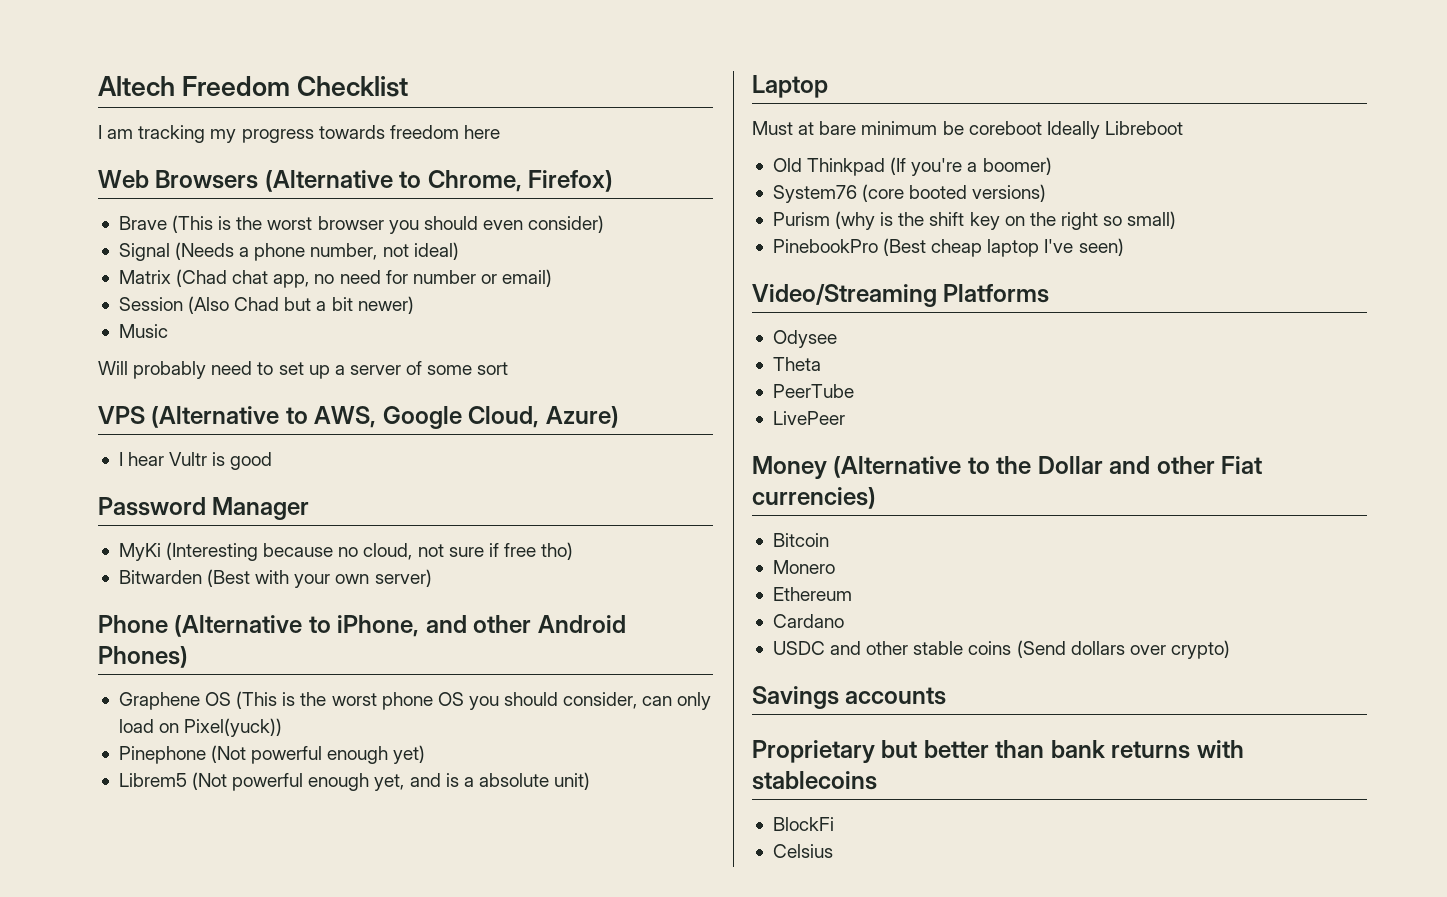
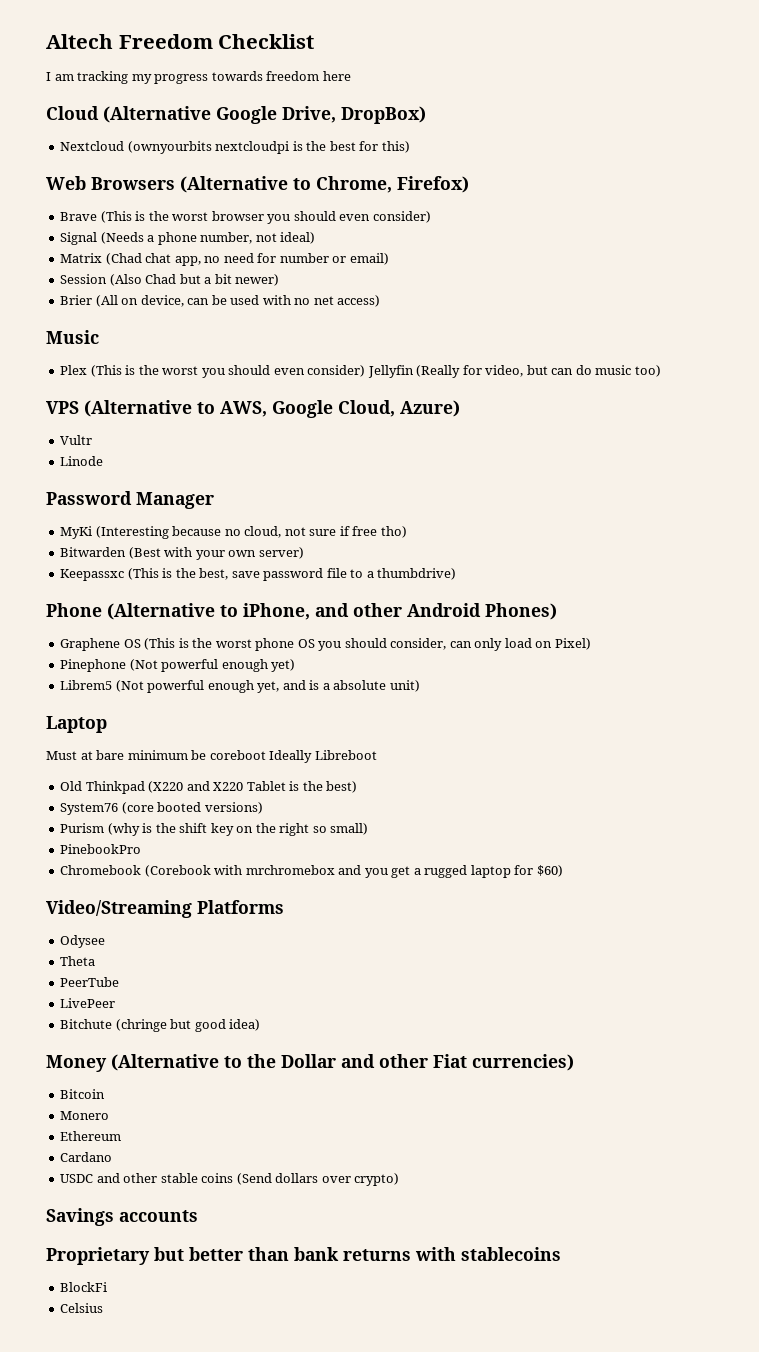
+ Cloud (Alternative Google Drive, DropBox)
+ Nextcloud (ownyourbits nextcloudpi is the best for this)
+ Brier (All on device, can be used with no net access)
  Music
- Will probably need to set up a server of some sort
+ Plex (This is the worst you should even consider) Jellyfin (Really for video, but can do music too)
- I hear Vultr is good
+ Vultr
+ Linode
+ Keepassxc (This is the best, save password file to a thumbdrive)
- Graphene OS (This is the worst phone OS you should consider, can only load on Pixel(yuck))
+ Graphene OS (This is the worst phone OS you should consider, can only load on Pixel)
- Old Thinkpad (If you're a boomer)
+ Old Thinkpad (X220 and X220 Tablet is the best)
- PinebookPro (Best cheap laptop I've seen)
+ PinebookPro
+ Chromebook (Corebook with mrchromebox and you get a rugged laptop for $60)
+ Bitchute (chringe but good idea)

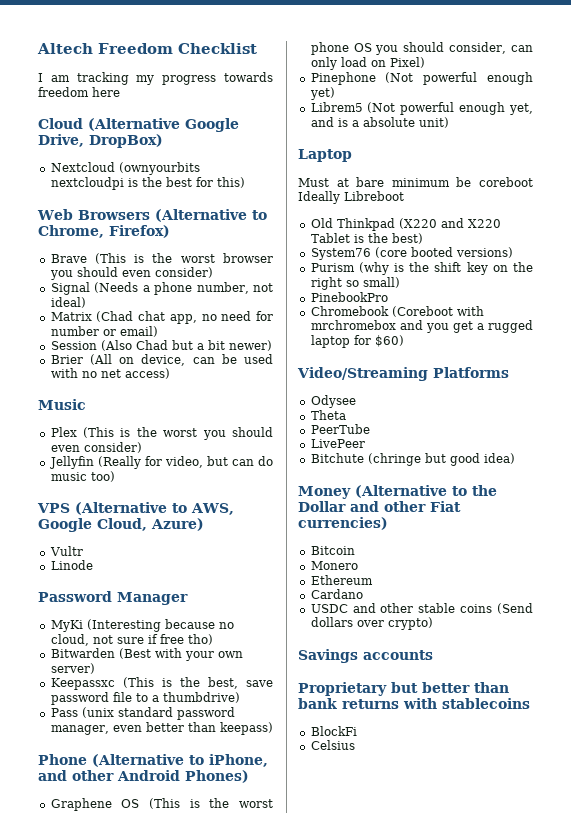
- Plex (This is the worst you should even consider) Jellyfin (Really for video, but can do music too)
+ Plex (This is the worst you should even consider)
+ Jellyfin (Really for video, but can do music too)
+ Pass (unix standard password manager, even better than keepass)
- Chromebook (Corebook with mrchromebox and you get a rugged laptop for $60)
+ Chromebook (Coreboot with mrchromebox and you get a rugged laptop for $60)

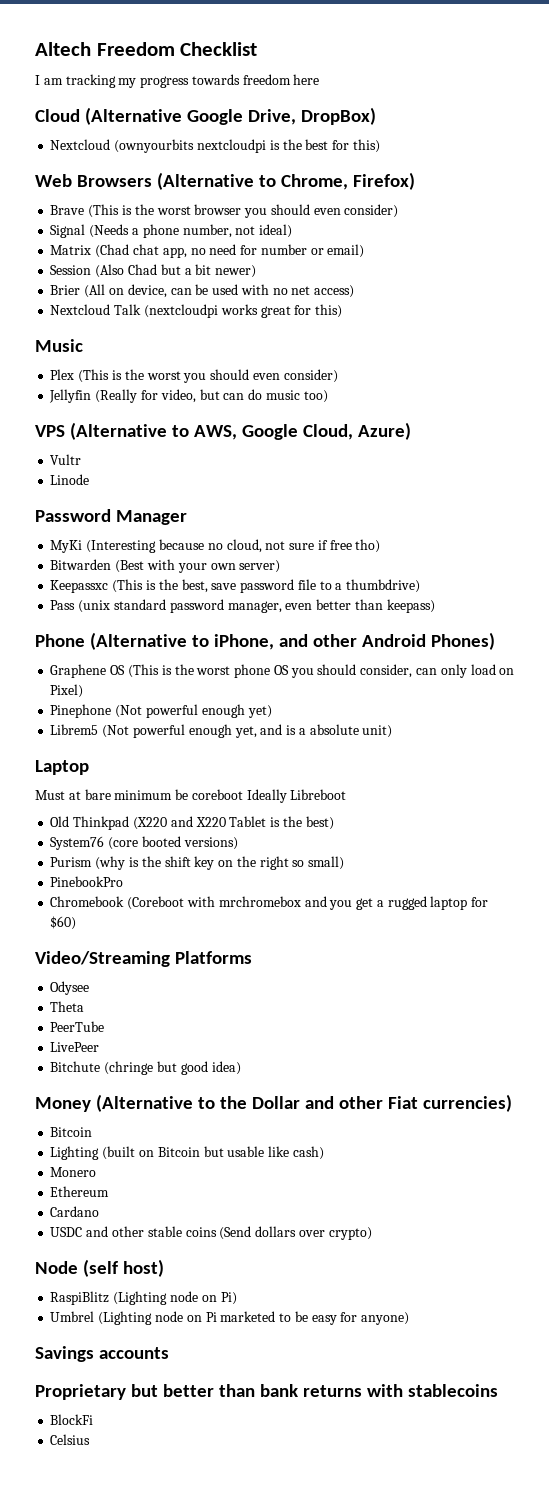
+ Nextcloud Talk (nextcloudpi works great for this)
+ Lighting (built on Bitcoin but usable like cash)
+ Node (self host)
+ RaspiBlitz (Lighting node on Pi)
+ Umbrel (Lighting node on Pi marketed to be easy for anyone)

